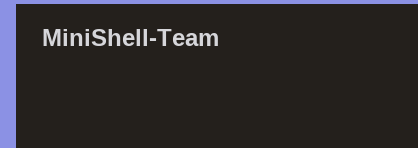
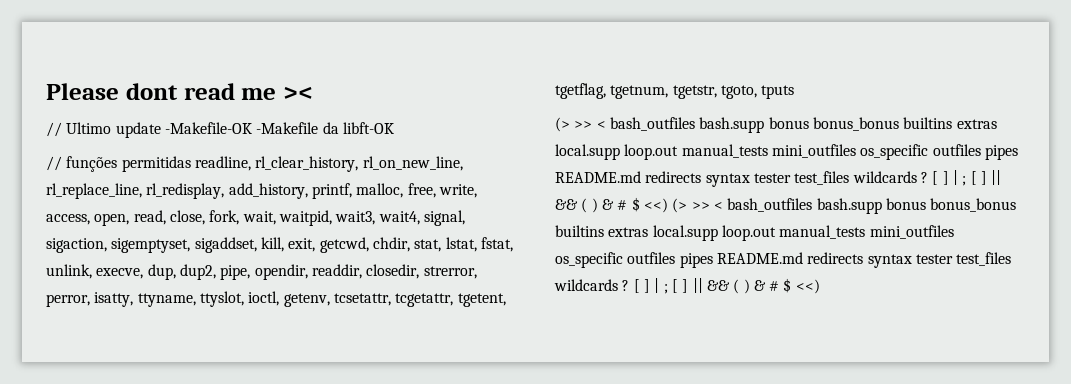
- MiniShell-Team
+ Please dont read me ><
+ // Ultimo update -Makefile-OK -Makefile da libft-OK
+ // funções permitidas readline, rl_clear_history, rl_on_new_line, rl_replace_line, rl_redisplay, add_history, printf, malloc, free, write, access, open, read, close, fork, wait, waitpid, wait3, wait4, signal, sigaction, sigemptyset, sigaddset, kill, exit, getcwd, chdir, stat, lstat, fstat, unlink, execve, dup, dup2, pipe, opendir, readdir, closedir, strerror, perror, isatty, ttyname, ttyslot, ioctl, getenv, tcsetattr, tcgetattr, tgetent, tgetflag, tgetnum, tgetstr, tgoto, tputs
+ (> >> < bash_outfiles bash.supp bonus bonus_bonus builtins extras local.supp loop.out manual_tests mini_outfiles os_specific outfiles pipes README.md redirects syntax tester test_files wildcards ? [ ] | ; [ ] || && ( ) & # $ <<) (> >> < bash_outfiles bash.supp bonus bonus_bonus builtins extras local.supp loop.out manual_tests mini_outfiles os_specific outfiles pipes README.md redirects syntax tester test_files wildcards ? [ ] | ; [ ] || && ( ) & # $ <<)

